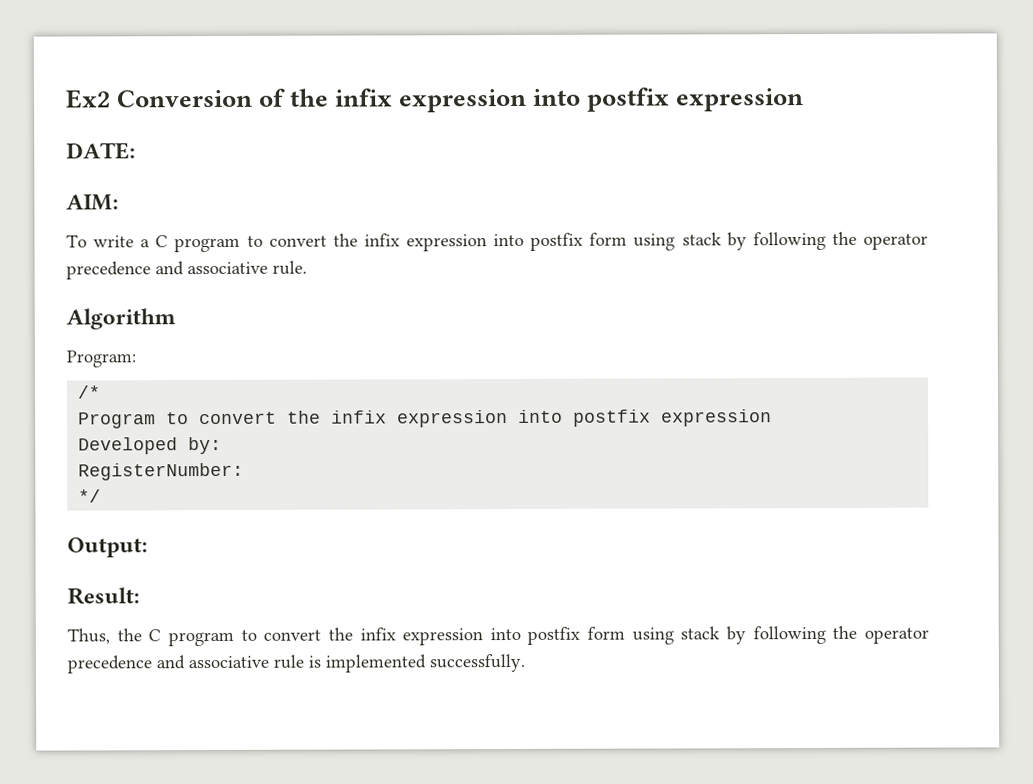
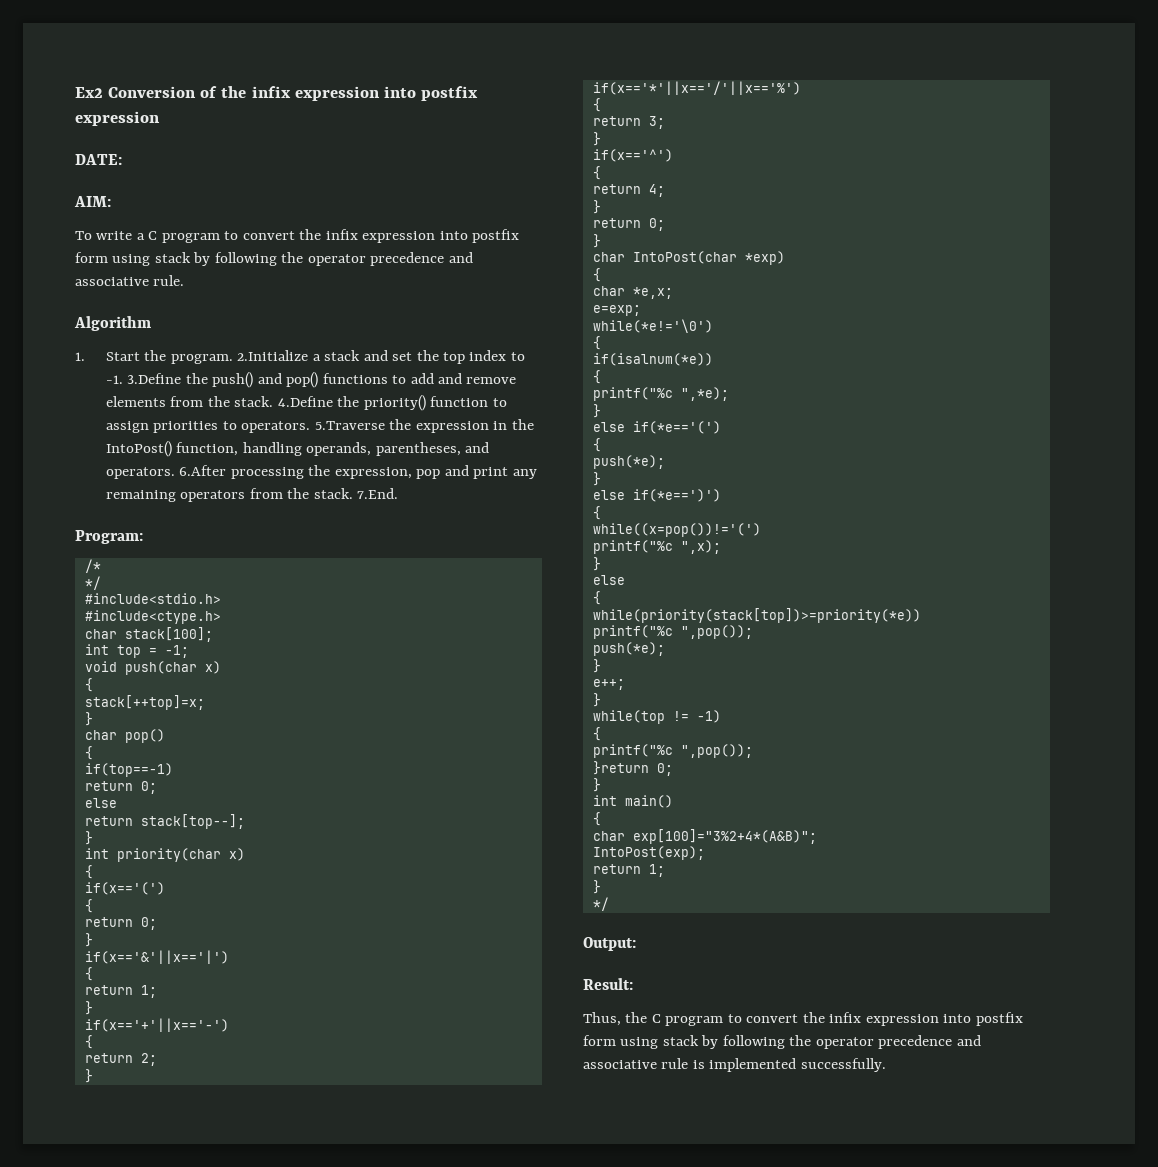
+ 1. Start the program. 2.Initialize a stack and set the top index to -1. 3.Define the push() and pop() functions to add and remove elements from the stack. 4.Define the priority() function to assign priorities to operators. 5.Traverse the expression in the IntoPost() function, handling operands, parentheses, and operators. 6.After processing the expression, pop and print any remaining operators from the stack. 7.End.
  Program:
  /*
- Program to convert the infix expression into postfix expression
- Developed by:
- RegisterNumber:
+ */
+ #include<stdio.h>
+ #include<ctype.h>
+ char stack[100];
+ int top = -1;
+ void push(char x)
+ {
+ stack[++top]=x;
+ }
+ char pop()
+ {
+ if(top==-1)
+ return 0;
+ else
+ return stack[top--];
+ }
+ int priority(char x)
+ {
+ if(x=='(')
+ {
+ return 0;
+ }
+ if(x=='&'||x=='|')
+ {
+ return 1;
+ }
+ if(x=='+'||x=='-')
+ {
+ return 2;
+ }
+ if(x=='*'||x=='/'||x=='%')
+ {
+ return 3;
+ }
+ if(x=='^')
+ {
+ return 4;
+ }
+ return 0;
+ }
+ char IntoPost(char *exp)
+ {
+ char *e,x;
+ e=exp;
+ while(*e!='\0')
+ {
+ if(isalnum(*e))
+ {
+ printf("%c ",*e);
+ }
+ else if(*e=='(')
+ {
+ push(*e);
+ }
+ else if(*e==')')
+ {
+ while((x=pop())!='(')
+ printf("%c ",x);
+ }
+ else
+ {
+ while(priority(stack[top])>=priority(*e))
+ printf("%c ",pop());
+ push(*e);
+ }
+ e++;
+ }
+ while(top != -1)
+ {
+ printf("%c ",pop());
+ }return 0;
+ }
+ int main()
+ {
+ char exp[100]="3%2+4*(A&B)";
+ IntoPost(exp);
+ return 1;
+ }

